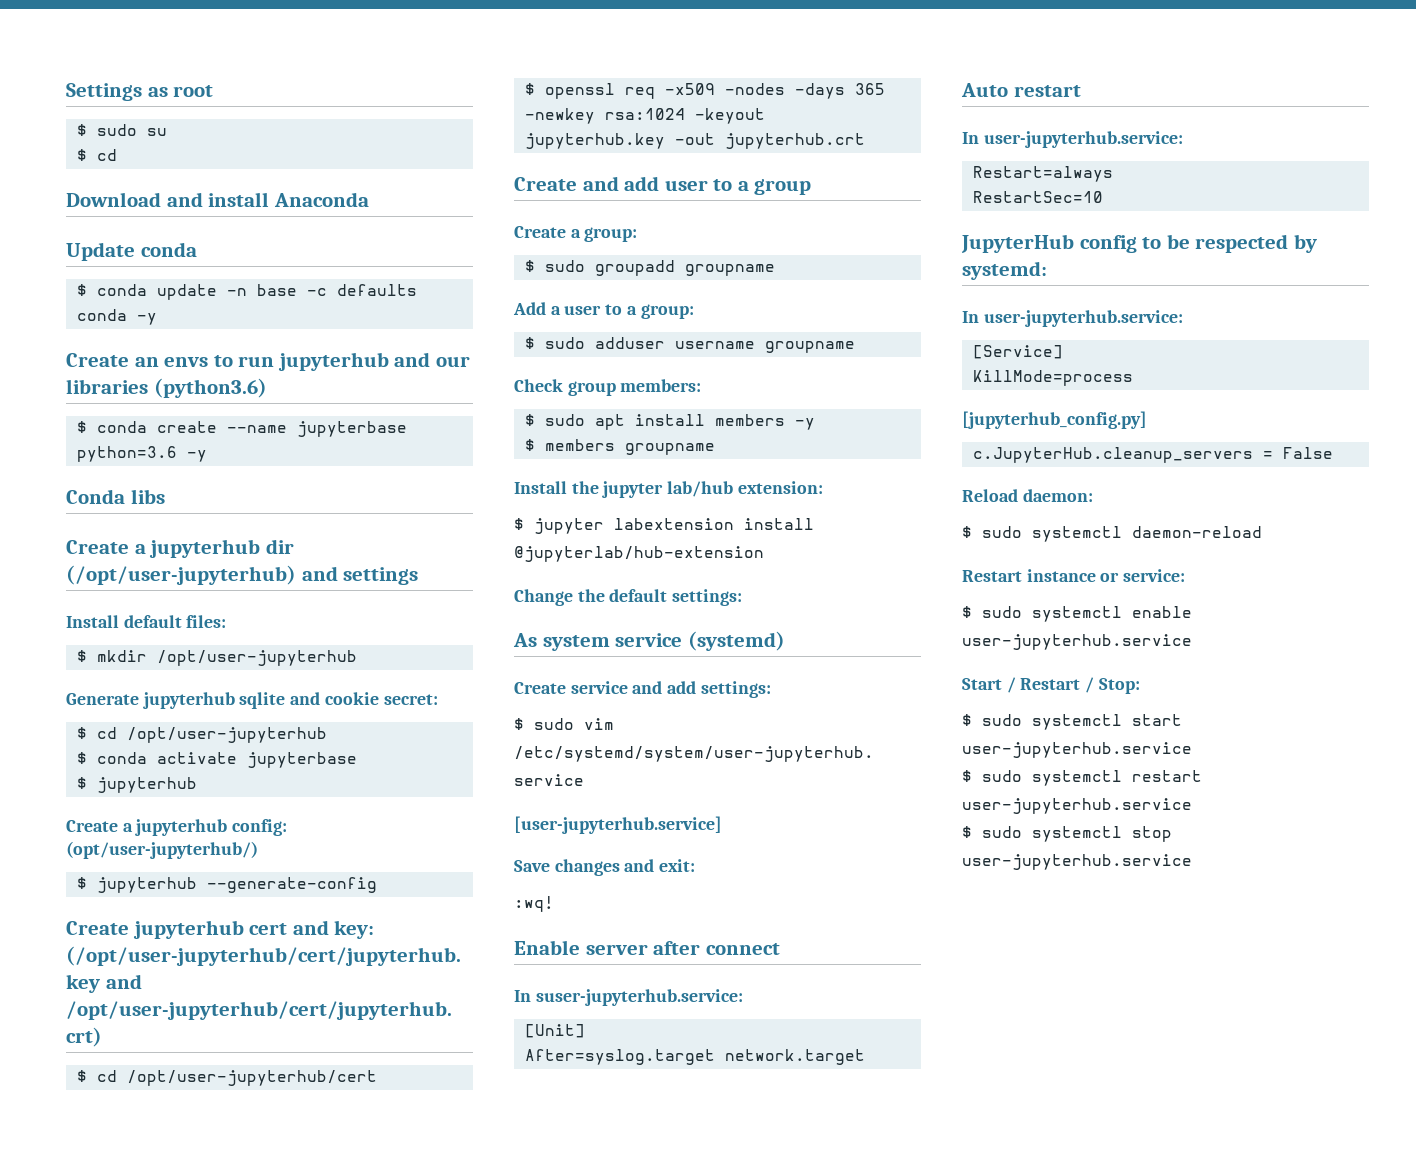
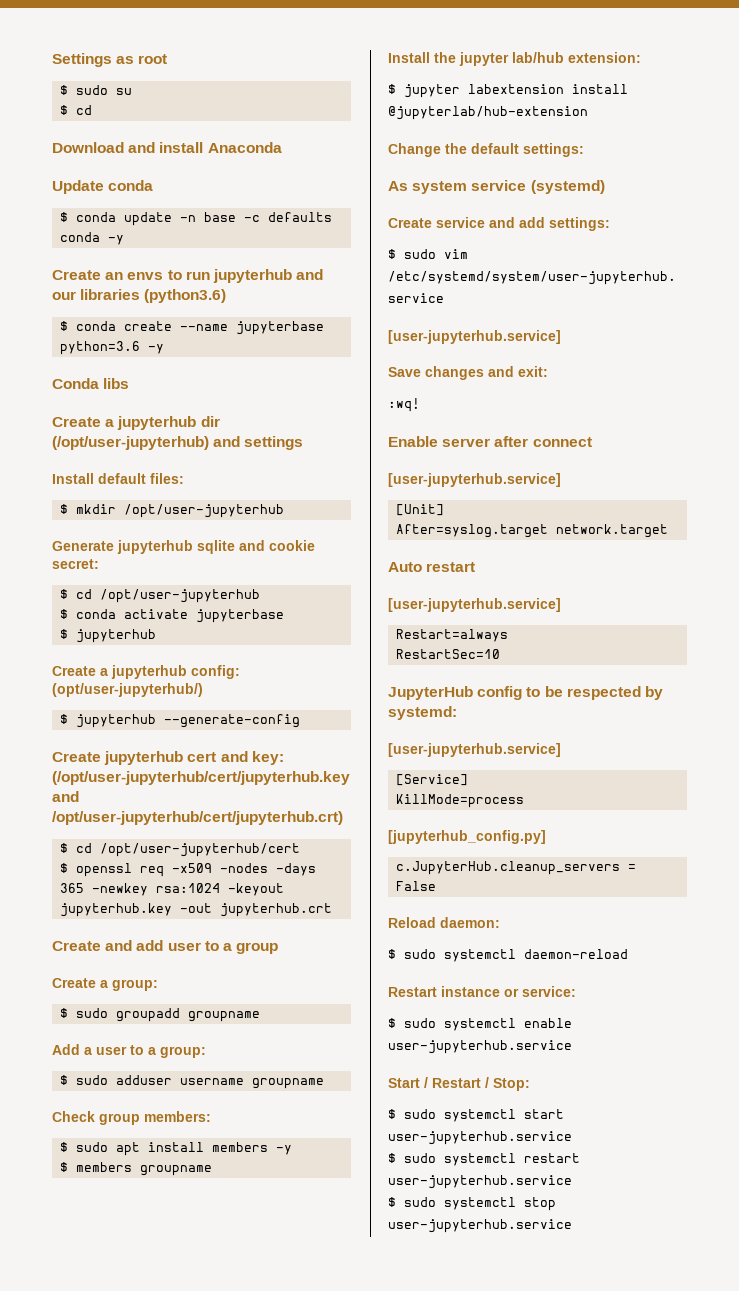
  Enable server after connect
- In suser-jupyterhub.service:
+ [user-jupyterhub.service]
  Auto restart
- In user-jupyterhub.service:
+ [user-jupyterhub.service]
  JupyterHub config to be respected by systemd:
- In user-jupyterhub.service:
+ [user-jupyterhub.service]

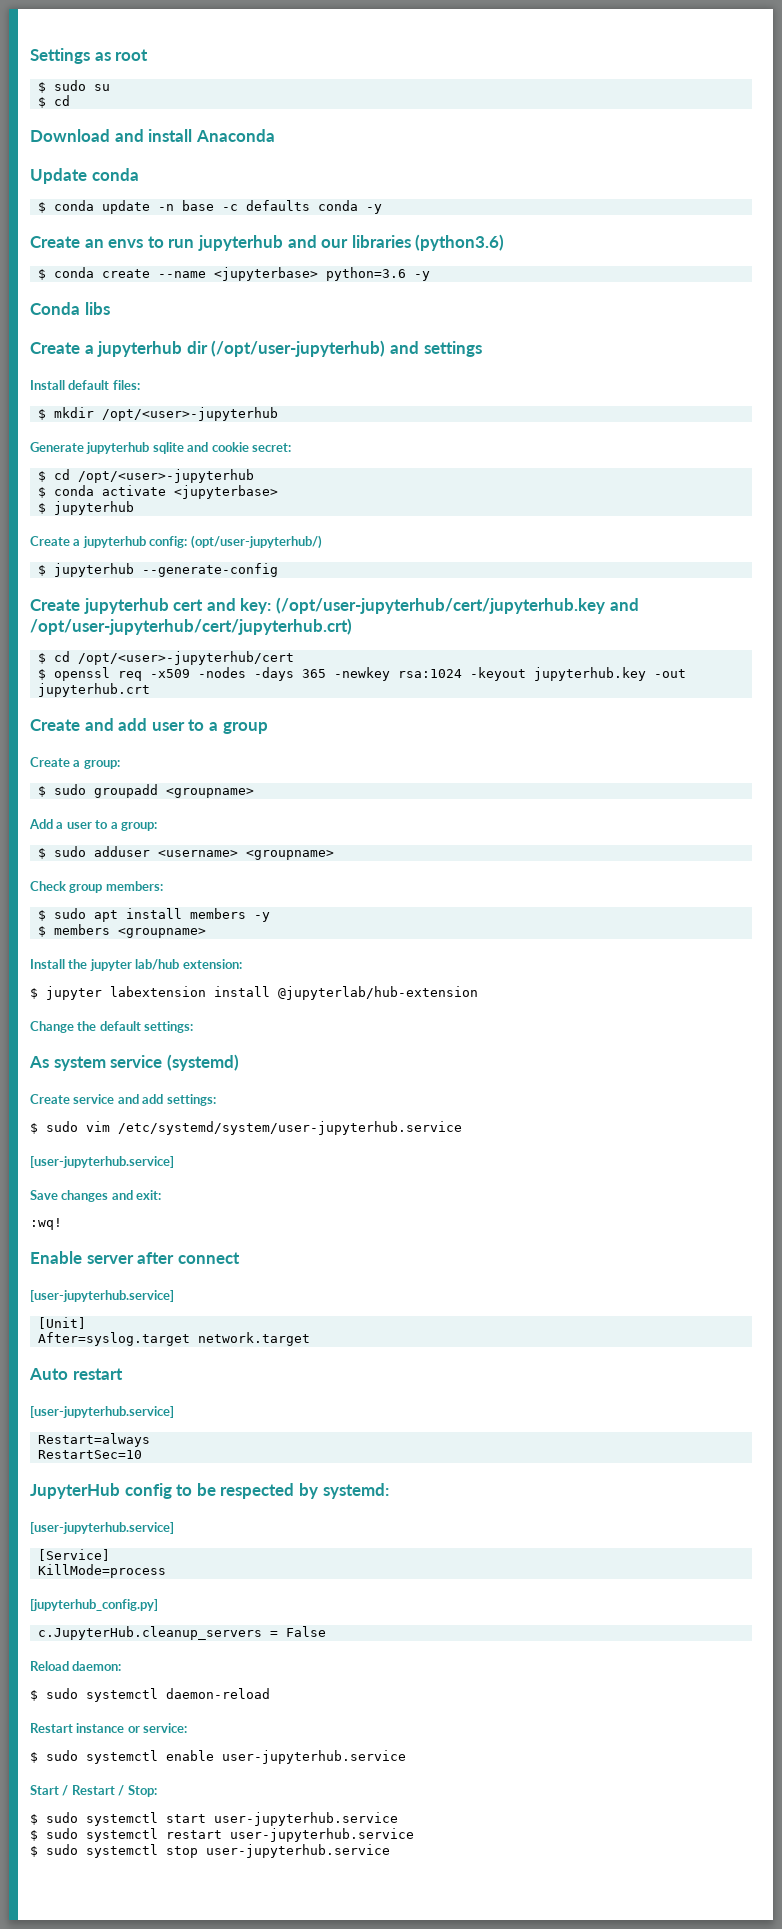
- $ conda create --name jupyterbase python=3.6 -y
+ $ conda create --name <jupyterbase> python=3.6 -y
- $ mkdir /opt/user-jupyterhub
+ $ mkdir /opt/<user>-jupyterhub
- $ cd /opt/user-jupyterhub
+ $ cd /opt/<user>-jupyterhub
- $ conda activate jupyterbase
+ $ conda activate <jupyterbase>
- $ cd /opt/user-jupyterhub/cert
+ $ cd /opt/<user>-jupyterhub/cert
- $ sudo groupadd groupname
+ $ sudo groupadd <groupname>
- $ sudo adduser username groupname
+ $ sudo adduser <username> <groupname>
- $ members groupname
+ $ members <groupname>

